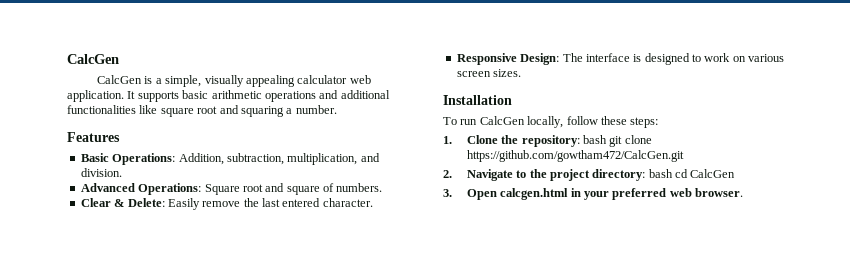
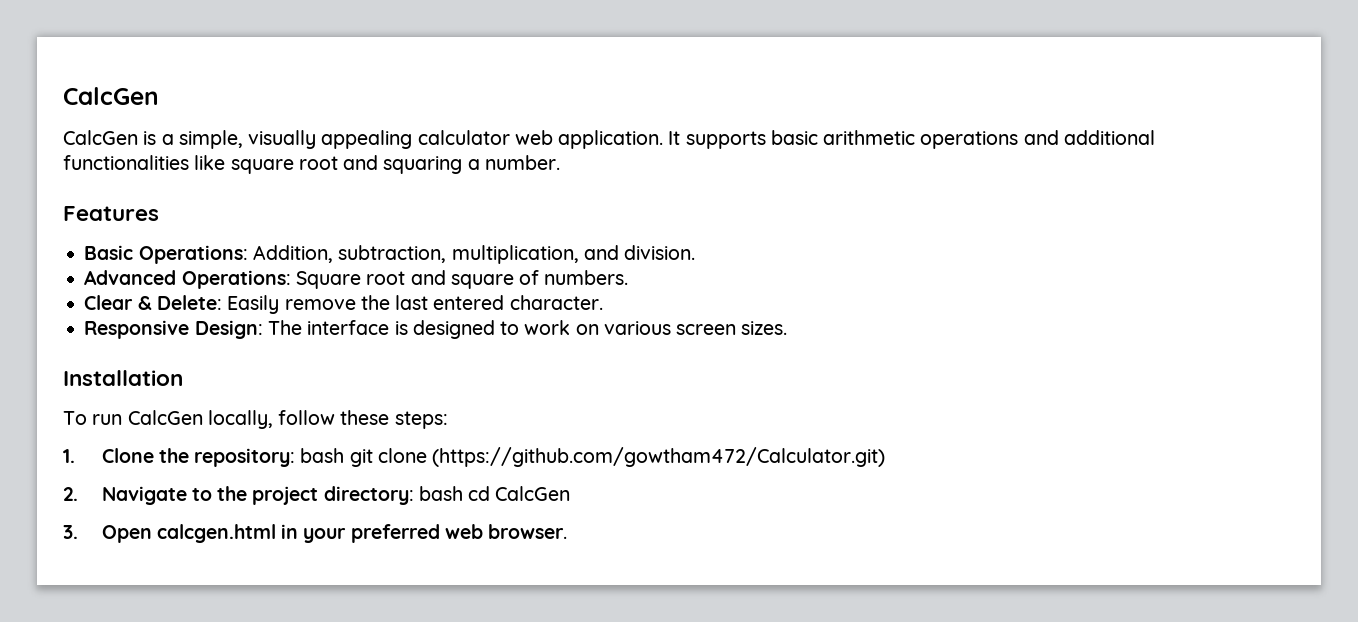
- 1. Clone the repository: bash git clone https://github.com/gowtham472/CalcGen.git
+ 1. Clone the repository: bash git clone (https://github.com/gowtham472/Calculator.git)

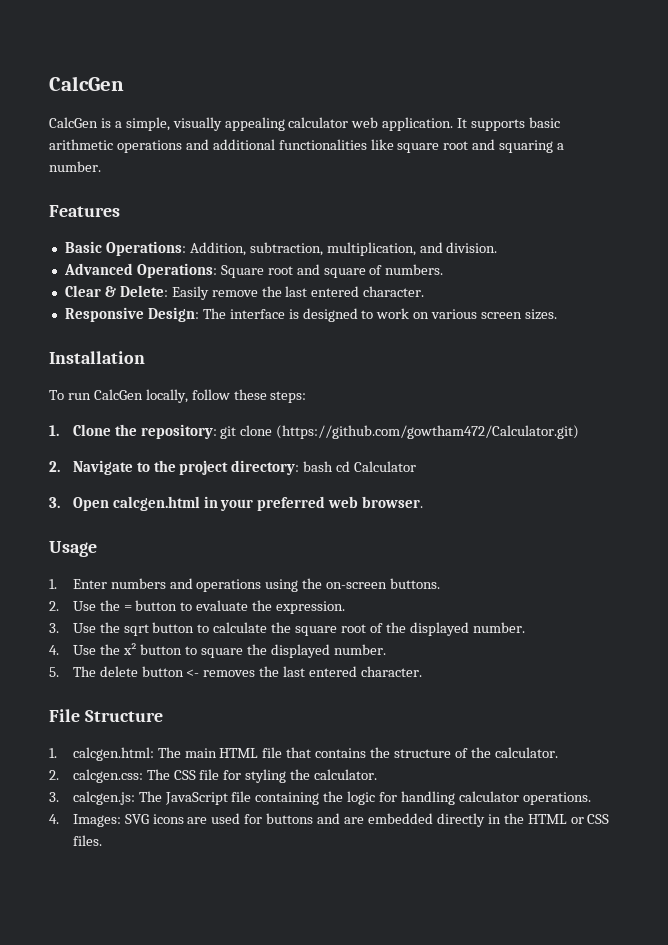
- 1. Clone the repository: bash git clone (https://github.com/gowtham472/Calculator.git)
+ 1. Clone the repository: git clone (https://github.com/gowtham472/Calculator.git)
- 2. Navigate to the project directory: bash cd CalcGen
+ 2. Navigate to the project directory: bash cd Calculator
+ Usage
+ 1. Enter numbers and operations using the on-screen buttons.
+ 2. Use the = button to evaluate the expression.
+ 3. Use the sqrt button to calculate the square root of the displayed number.
+ 4. Use the x² button to square the displayed number.
+ 5. The delete button <- removes the last entered character.
+ File Structure
+ 1. calcgen.html: The main HTML file that contains the structure of the calculator.
+ 2. calcgen.css: The CSS file for styling the calculator.
+ 3. calcgen.js: The JavaScript file containing the logic for handling calculator operations.
+ 4. Images: SVG icons are used for buttons and are embedded directly in the HTML or CSS files.

